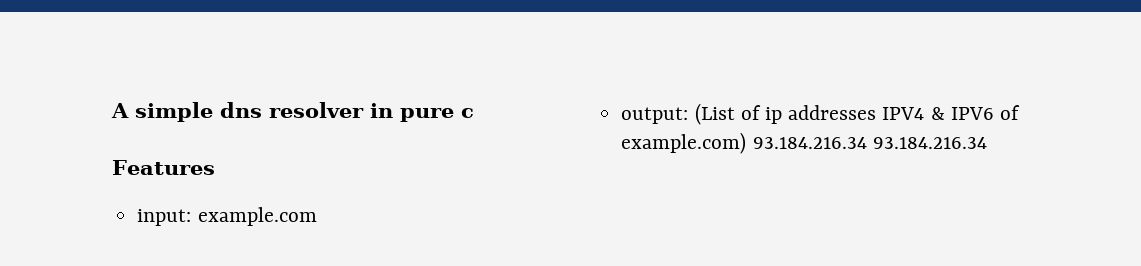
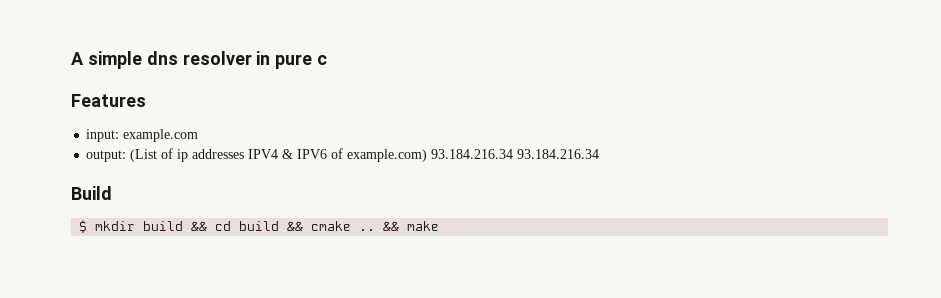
+ Build
+ $ mkdir build && cd build && cmake .. && make

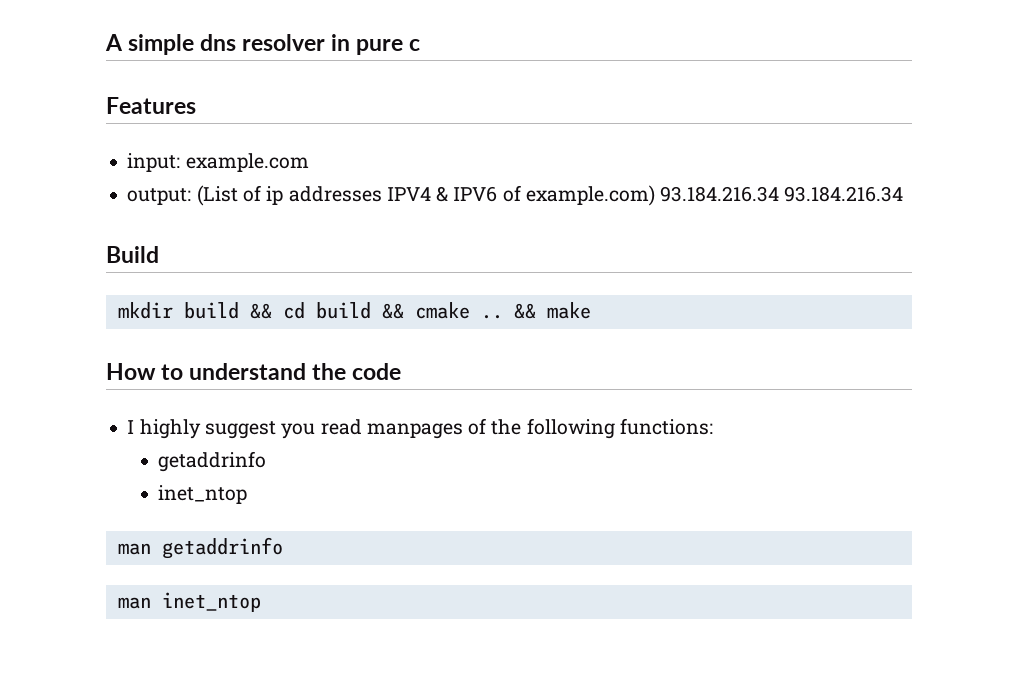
- $ mkdir build && cd build && cmake ..
+ mkdir build && cd build && cmake ..
+ How to understand the code
+ I highly suggest you read manpages of the following functions:
+ getaddrinfo
+ inet_ntop
+ man getaddrinfo
+ man inet_ntop

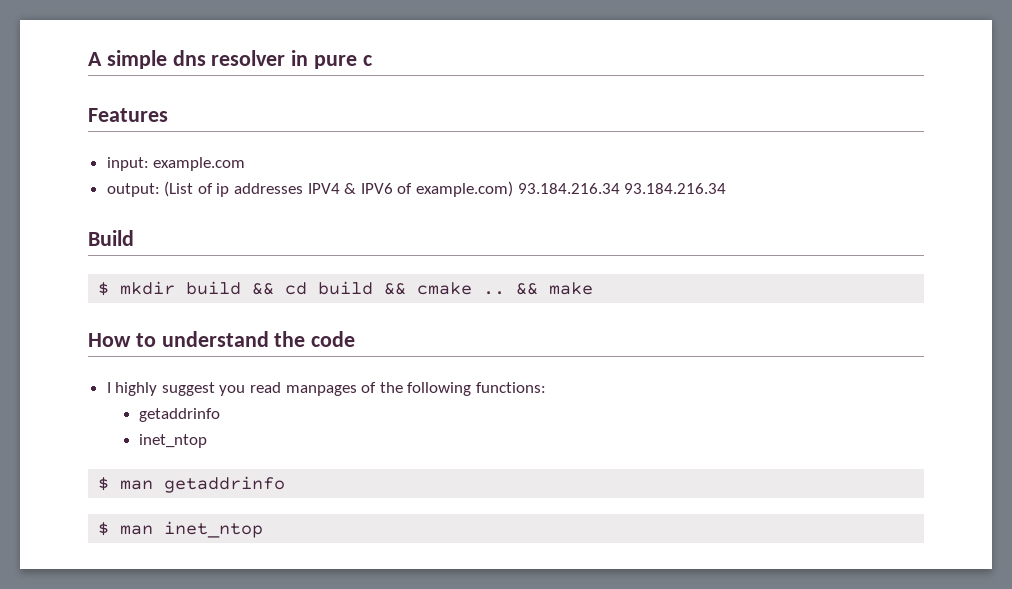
- mkdir build && cd build && cmake ..
+ $ mkdir build && cd build && cmake ..
- man getaddrinfo
+ $ man getaddrinfo
- man inet_ntop
+ $ man inet_ntop

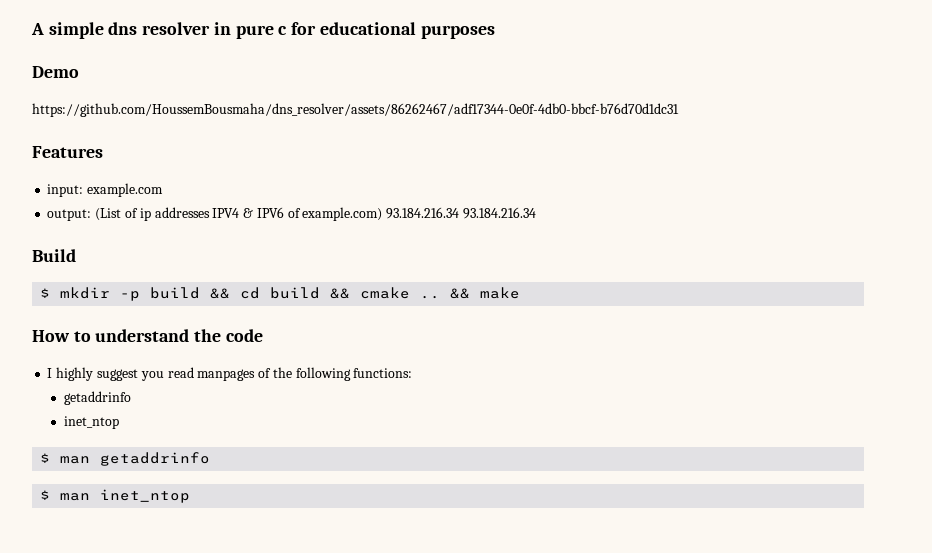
- A simple dns resolver in pure c
+ A simple dns resolver in pure c for educational purposes
+ Demo
+ https://github.com/HoussemBousmaha/dns_resolver/assets/86262467/adf17344-0e0f-4db0-bbcf-b76d70d1dc31
- $ mkdir build && cd build && cmake ..
+ $ mkdir -p build && cd build && cmake ..

